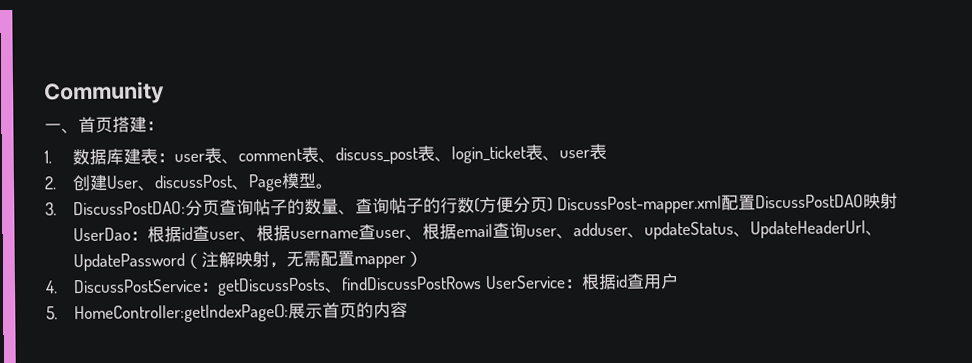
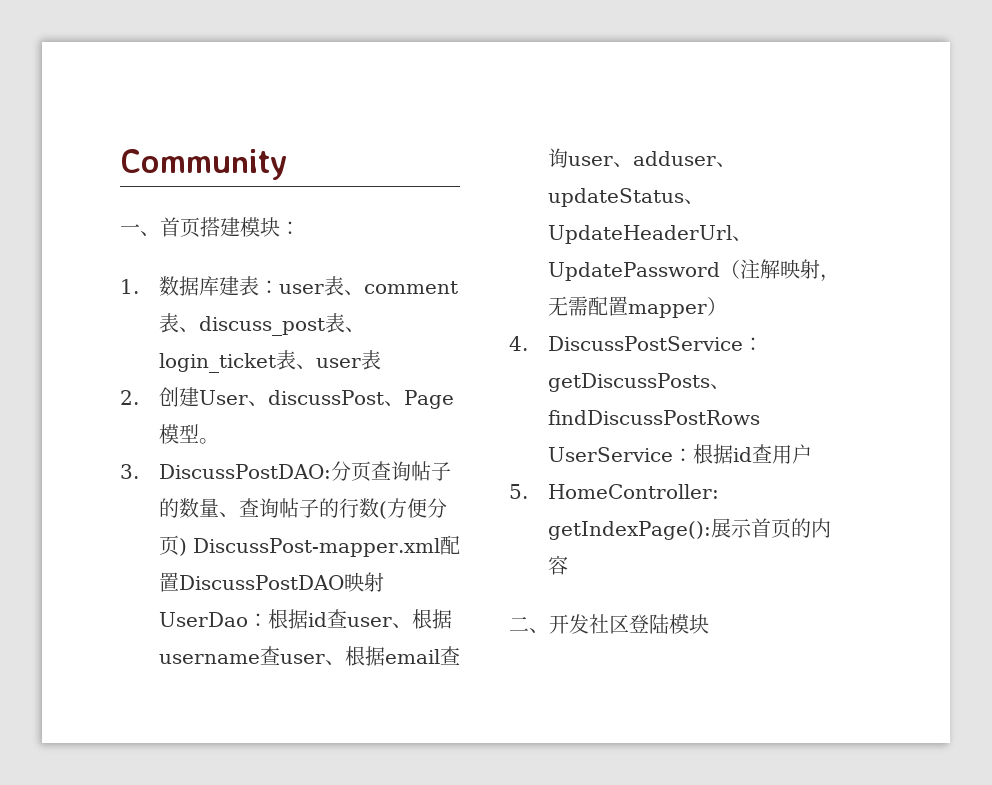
- 一、首页搭建：
+ 一、首页搭建模块：
+ 二、开发社区登陆模块

